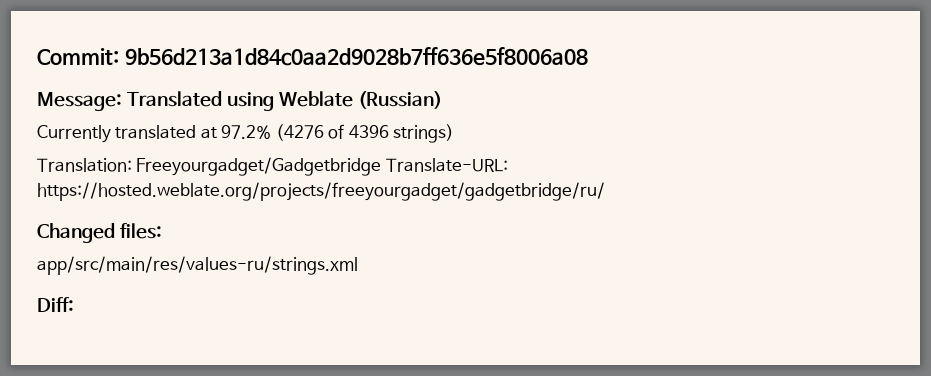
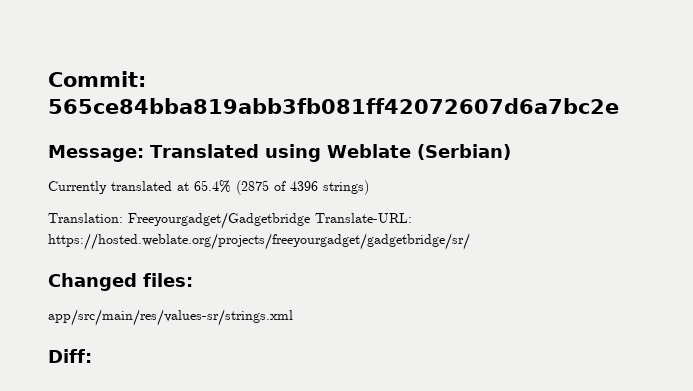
- Commit: 9b56d213a1d84c0aa2d9028b7ff636e5f8006a08
+ Commit: 565ce84bba819abb3fb081ff42072607d6a7bc2e
- Message: Translated using Weblate (Russian)
+ Message: Translated using Weblate (Serbian)
- Currently translated at 97.2% (4276 of 4396 strings)
+ Currently translated at 65.4% (2875 of 4396 strings)
- Translation: Freeyourgadget/Gadgetbridge Translate-URL: https://hosted.weblate.org/projects/freeyourgadget/gadgetbridge/ru/
+ Translation: Freeyourgadget/Gadgetbridge Translate-URL: https://hosted.weblate.org/projects/freeyourgadget/gadgetbridge/sr/
- app/src/main/res/values-ru/strings.xml
+ app/src/main/res/values-sr/strings.xml

